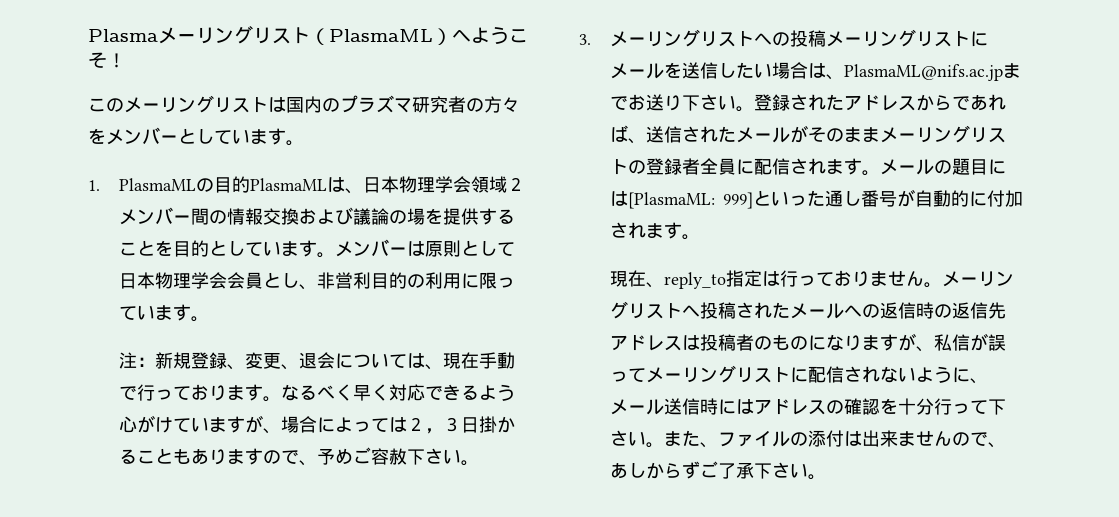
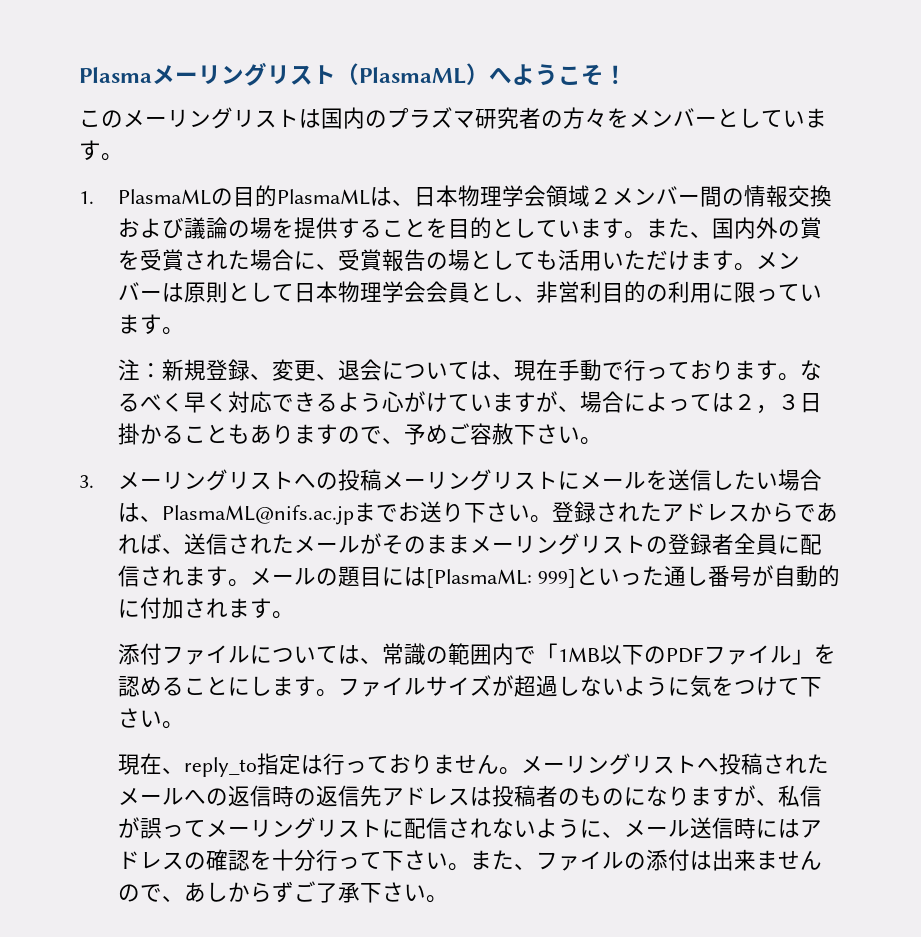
+ また、国内外の賞を受賞された場合に、受賞報告の場としても活用いただけます。
+ 添付ファイルについては、常識の範囲内で「1MB以下のPDFファイル」を認めることにします。ファイルサイズが超過しないように気をつけて下さい。

